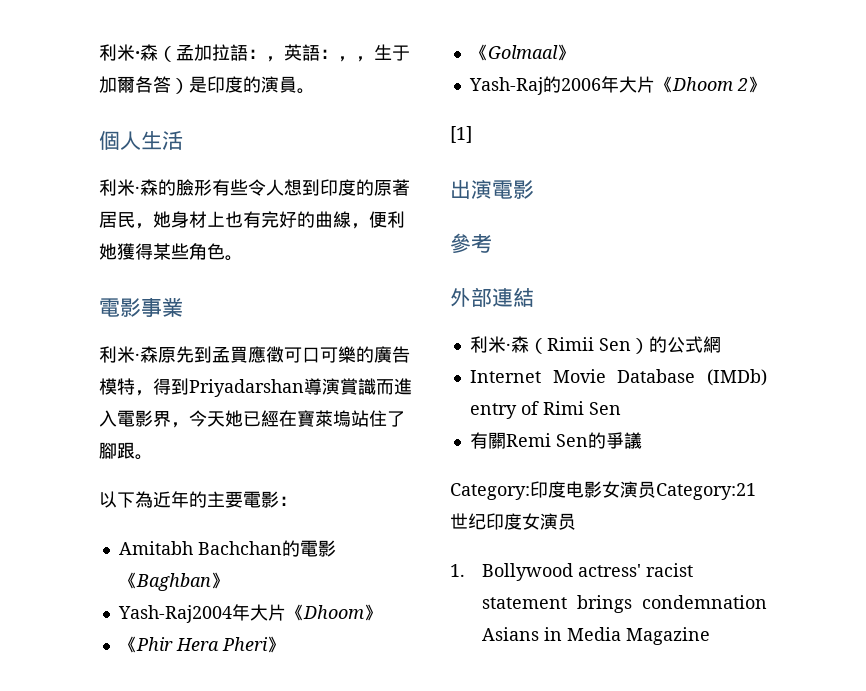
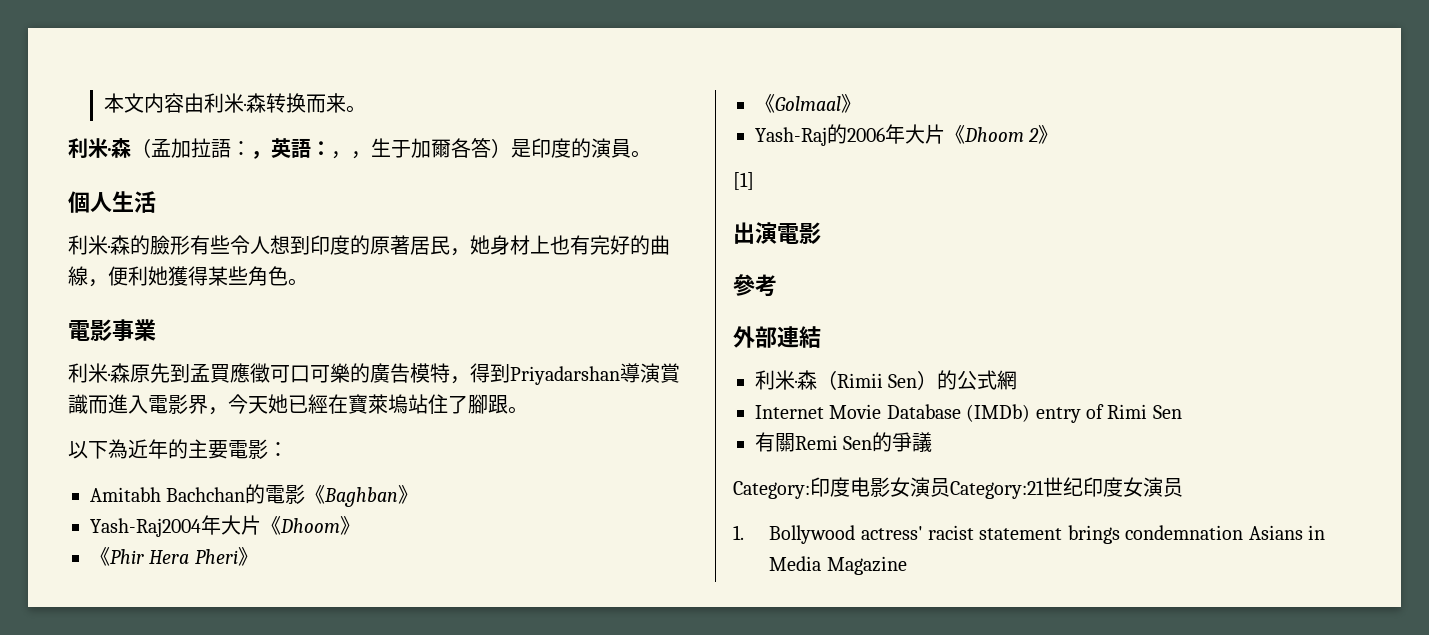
+ 本文内容由利米·森转换而来。

